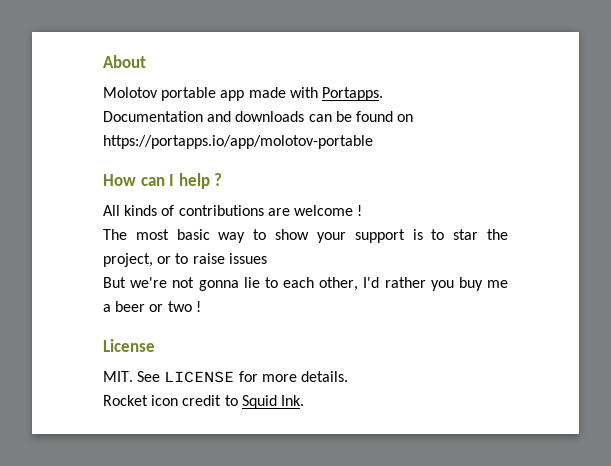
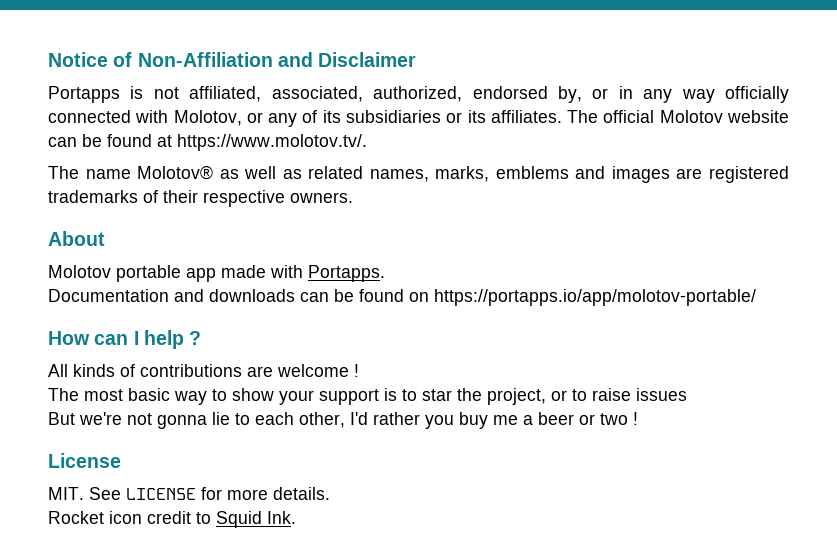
+ Notice of Non-Affiliation and Disclaimer
+ Portapps is not affiliated, associated, authorized, endorsed by, or in any way officially connected with Molotov, or any of its subsidiaries or its affiliates. The official Molotov website can be found at https://www.molotov.tv/.
+ The name Molotov® as well as related names, marks, emblems and images are registered trademarks of their respective owners.
- Documentation and downloads can be found on https://portapps.io/app/molotov-portable
+ Documentation and downloads can be found on https://portapps.io/app/molotov-portable/

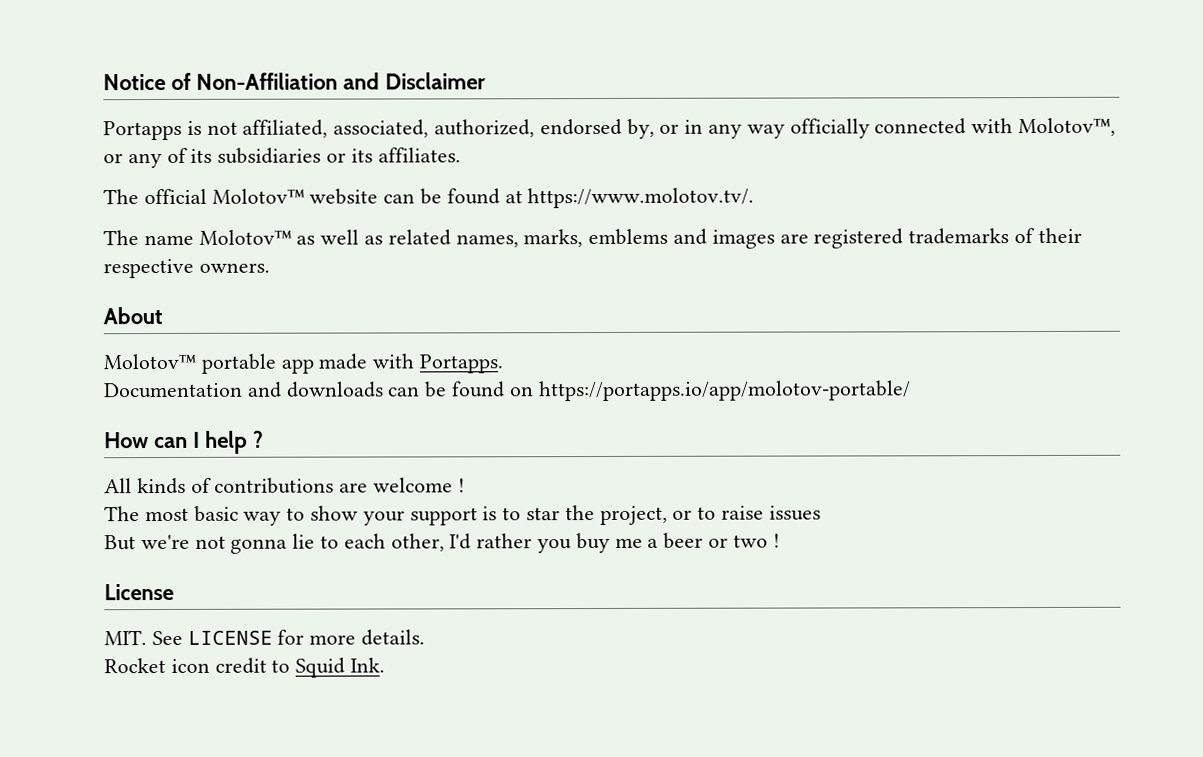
- Portapps is not affiliated, associated, authorized, endorsed by, or in any way officially connected with Molotov, or any of its subsidiaries or its affiliates. The official Molotov website can be found at https://www.molotov.tv/.
+ Portapps is not affiliated, associated, authorized, endorsed by, or in any way officially connected with Molotov™, or any of its subsidiaries or its affiliates.
+ The official Molotov™ website can be found at https://www.molotov.tv/.
- The name Molotov® as well as related names, marks, emblems and images are registered trademarks of their respective owners.
+ The name Molotov™ as well as related names, marks, emblems and images are registered trademarks of their respective owners.
- Molotov portable app made with Portapps.
+ Molotov™ portable app made with Portapps.

